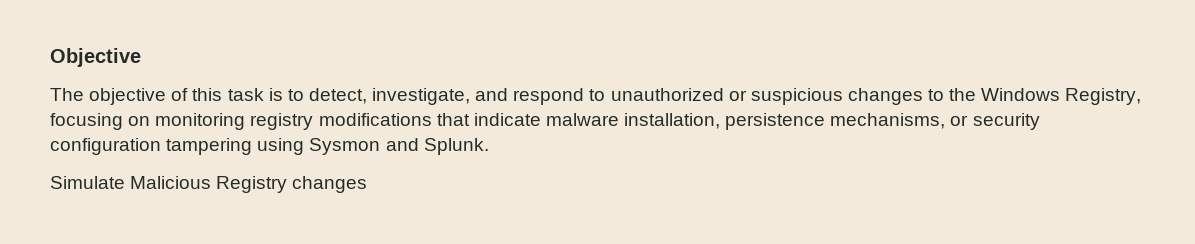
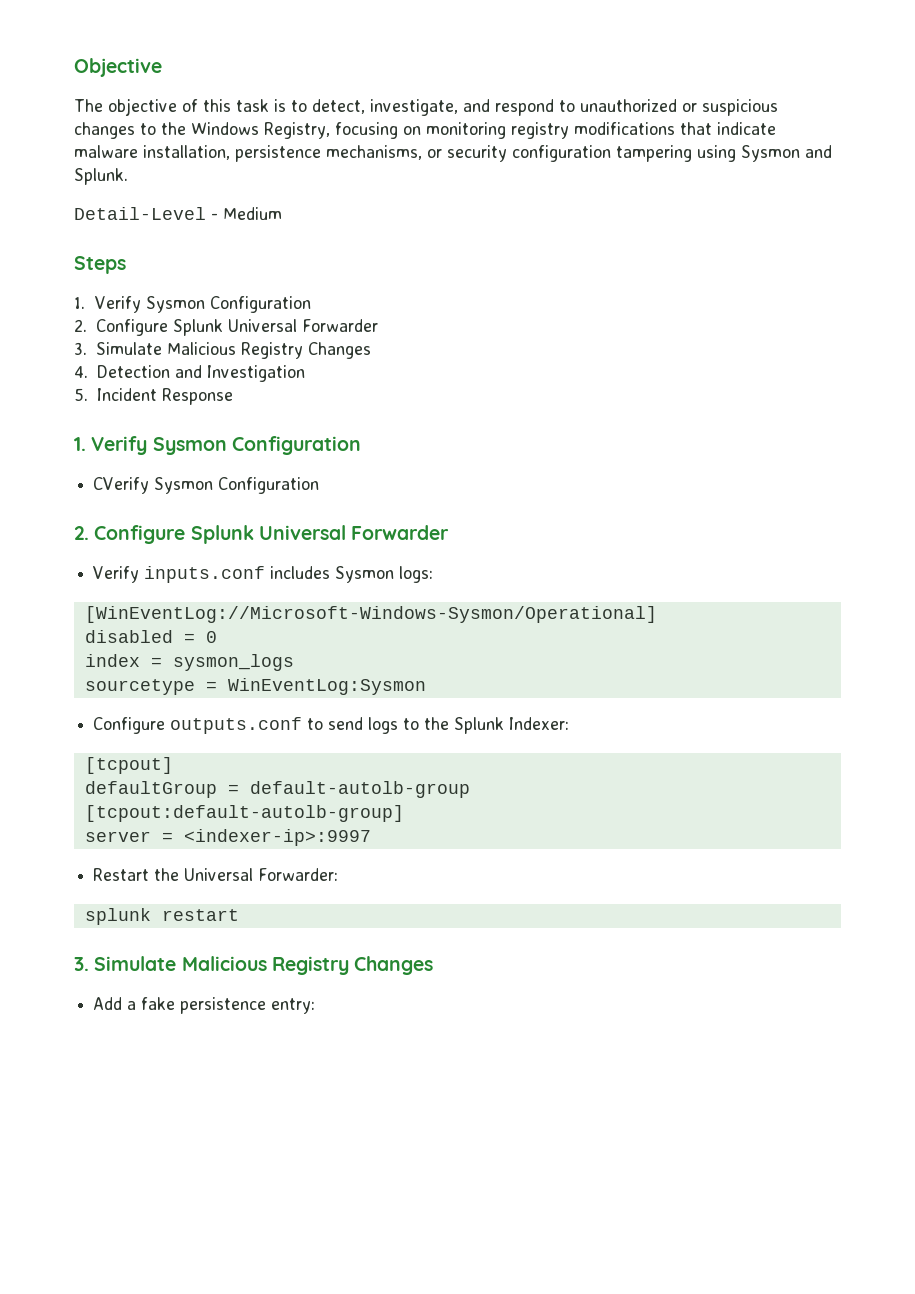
- Simulate Malicious Registry changes
+ Detail-Level - Medium
+ Steps
+ 1. Verify Sysmon Configuration
+ 2. Configure Splunk Universal Forwarder
+ 3. Simulate Malicious Registry Changes
+ 4. Detection and Investigation
+ 5. Incident Response
+ 1. Verify Sysmon Configuration
+ CVerify Sysmon Configuration
+ 2. Configure Splunk Universal Forwarder
+ Verify inputs.conf includes Sysmon logs:
+ [WinEventLog://Microsoft-Windows-Sysmon/Operational]
+ disabled = 0
+ index = sysmon_logs
+ sourcetype = WinEventLog:Sysmon
+ Configure outputs.conf to send logs to the Splunk Indexer:
+ [tcpout]
+ defaultGroup = default-autolb-group
+ [tcpout:default-autolb-group]
+ server = <indexer-ip>:9997
+ Restart the Universal Forwarder:
+ splunk restart
+ 3. Simulate Malicious Registry Changes
+ Add a fake persistence entry:

